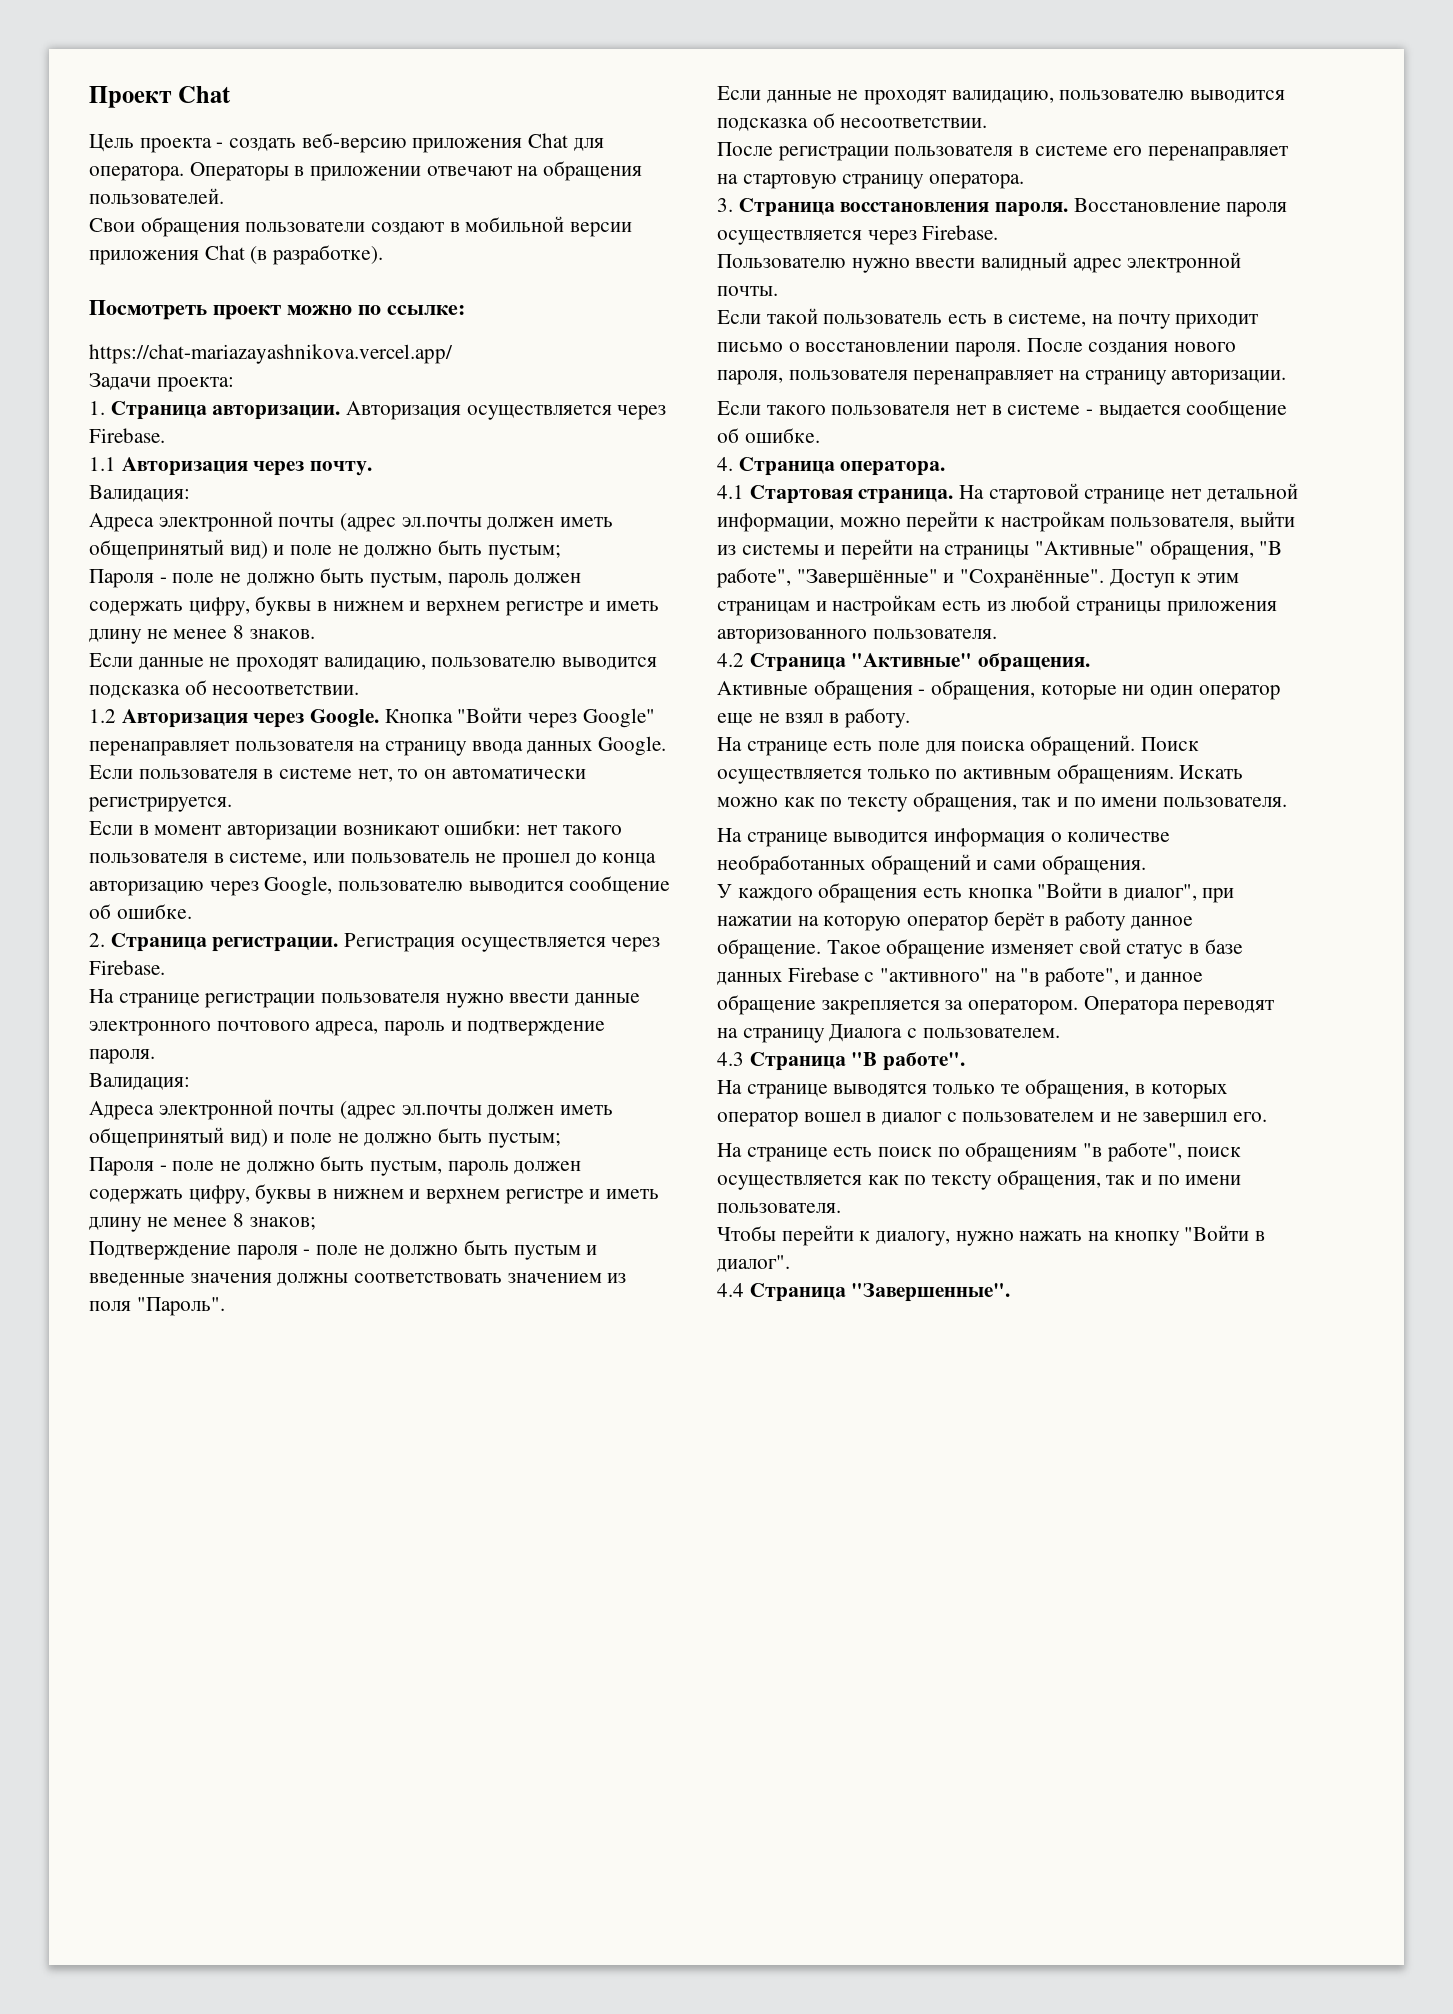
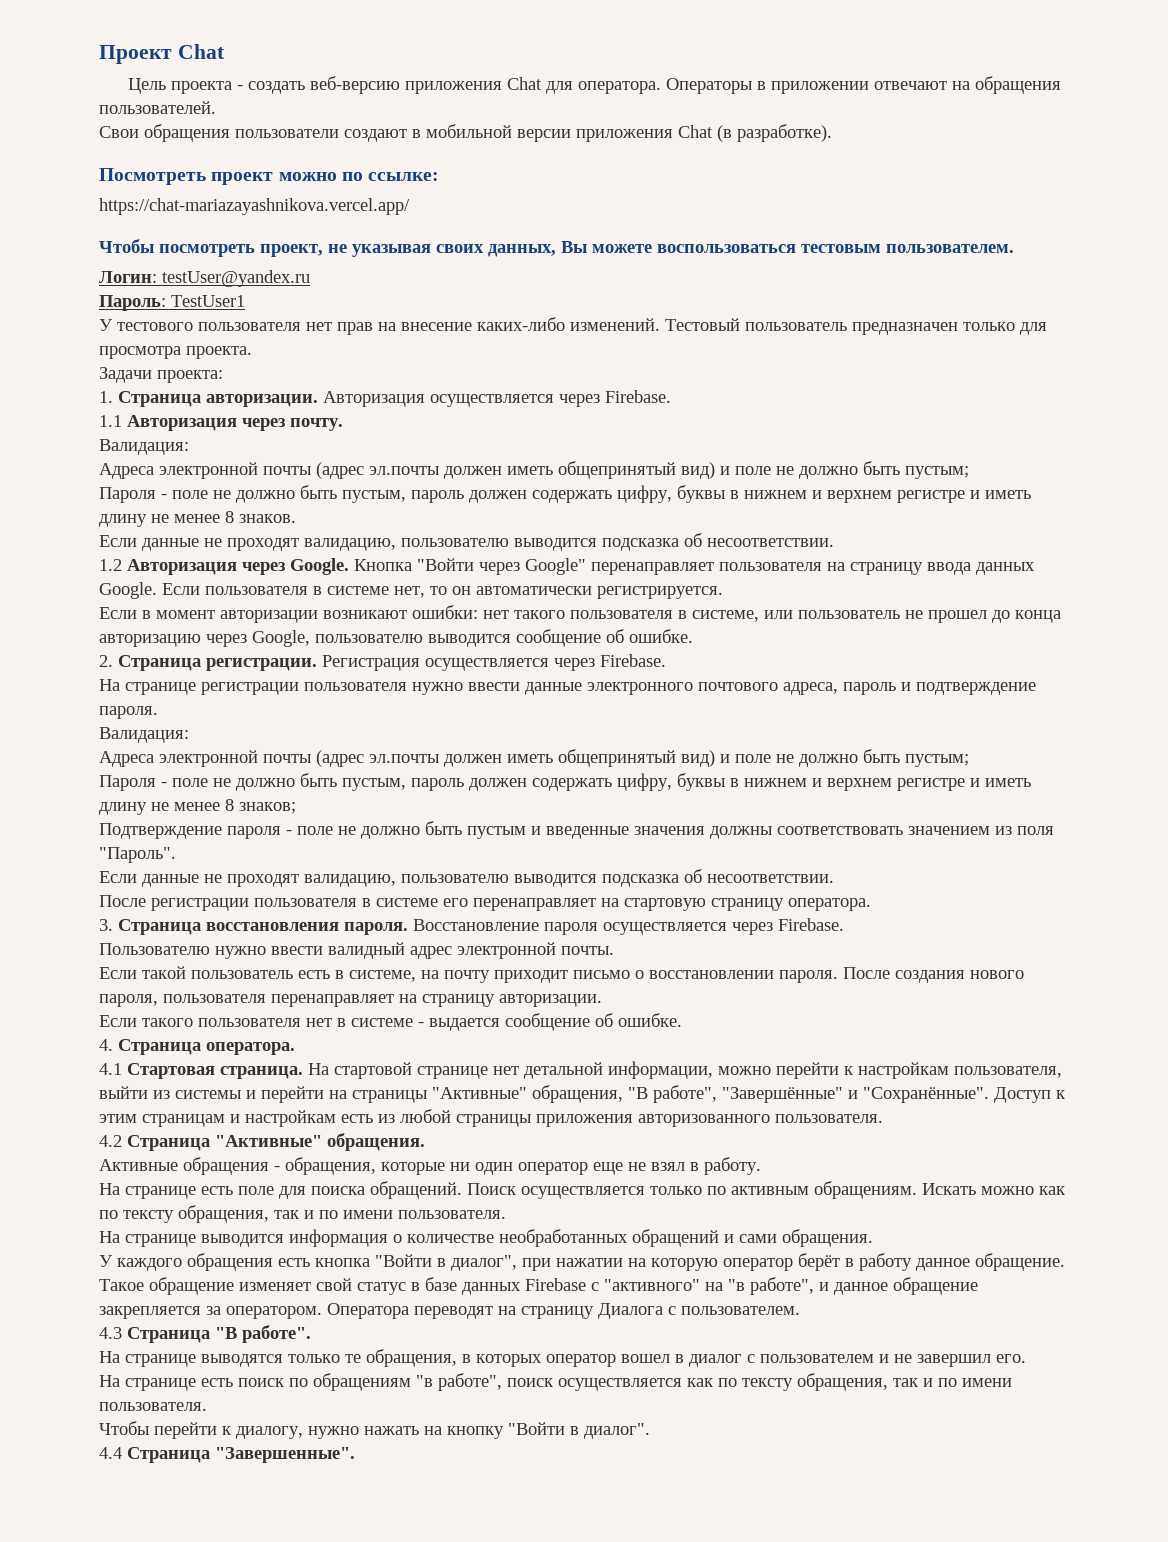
+ Чтобы посмотреть проект, не указывая своих данных, Вы можете воспользоваться тестовым пользователем.
+ Логин: testUser@yandex.ru
+ Пароль: TestUser1
+ У тестового пользователя нет прав на внесение каких-либо изменений. Тестовый пользователь предназначен только для просмотра проекта.

